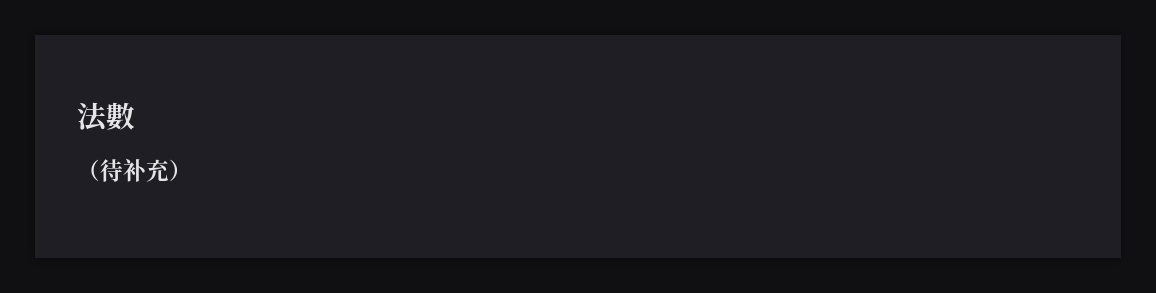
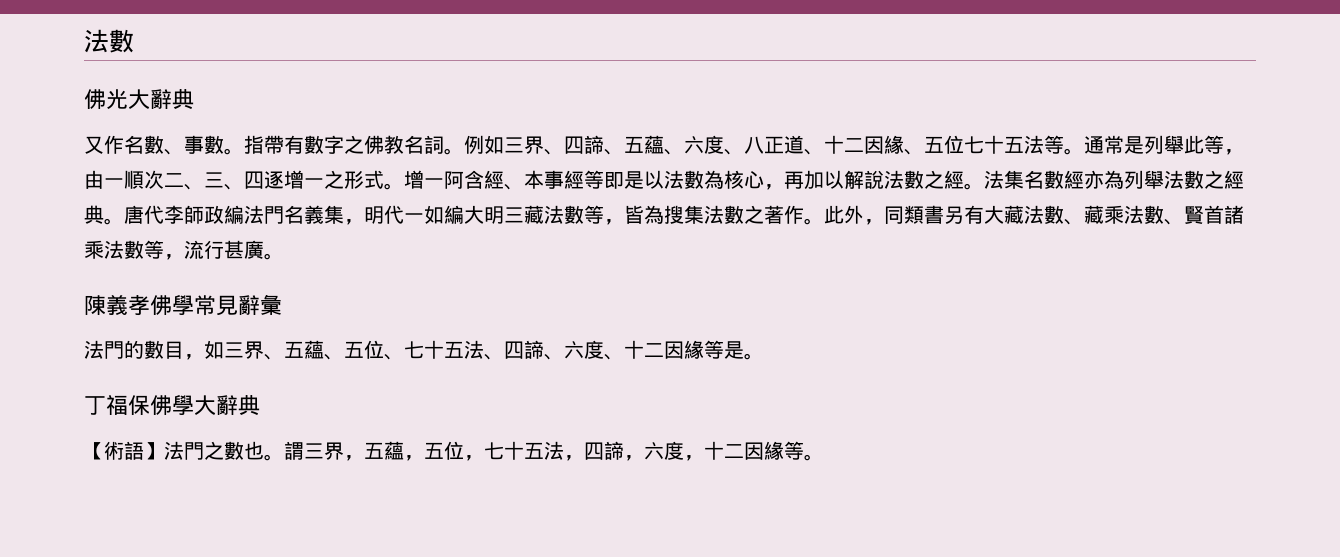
- （待补充）
+ 佛光大辭典
+ 又作名數、事數。指帶有數字之佛教名詞。例如三界、四諦、五蘊、六度、八正道、十二因緣、五位七十五法等。通常是列舉此等，由一順次二、三、四逐增一之形式。增一阿含經、本事經等即是以法數為核心，再加以解說法數之經。法集名數經亦為列舉法數之經典。唐代李師政編法門名義集，明代一如編大明三藏法數等，皆為搜集法數之著作。此外，同類書另有大藏法數、藏乘法數、賢首諸乘法數等，流行甚廣。
+ 陳義孝佛學常見辭彙
+ 法門的數目，如三界、五蘊、五位、七十五法、四諦、六度、十二因緣等是。
+ 丁福保佛學大辭典
+ 【術語】法門之數也。謂三界，五蘊，五位，七十五法，四諦，六度，十二因緣等。

